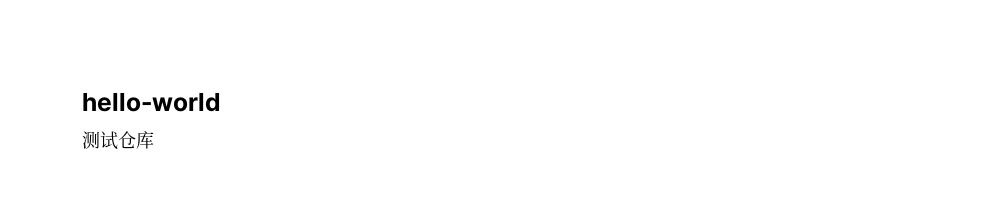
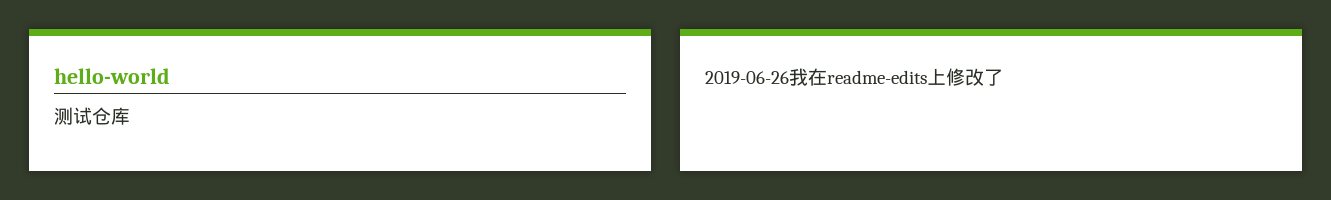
+ 2019-06-26我在readme-edits上修改了

